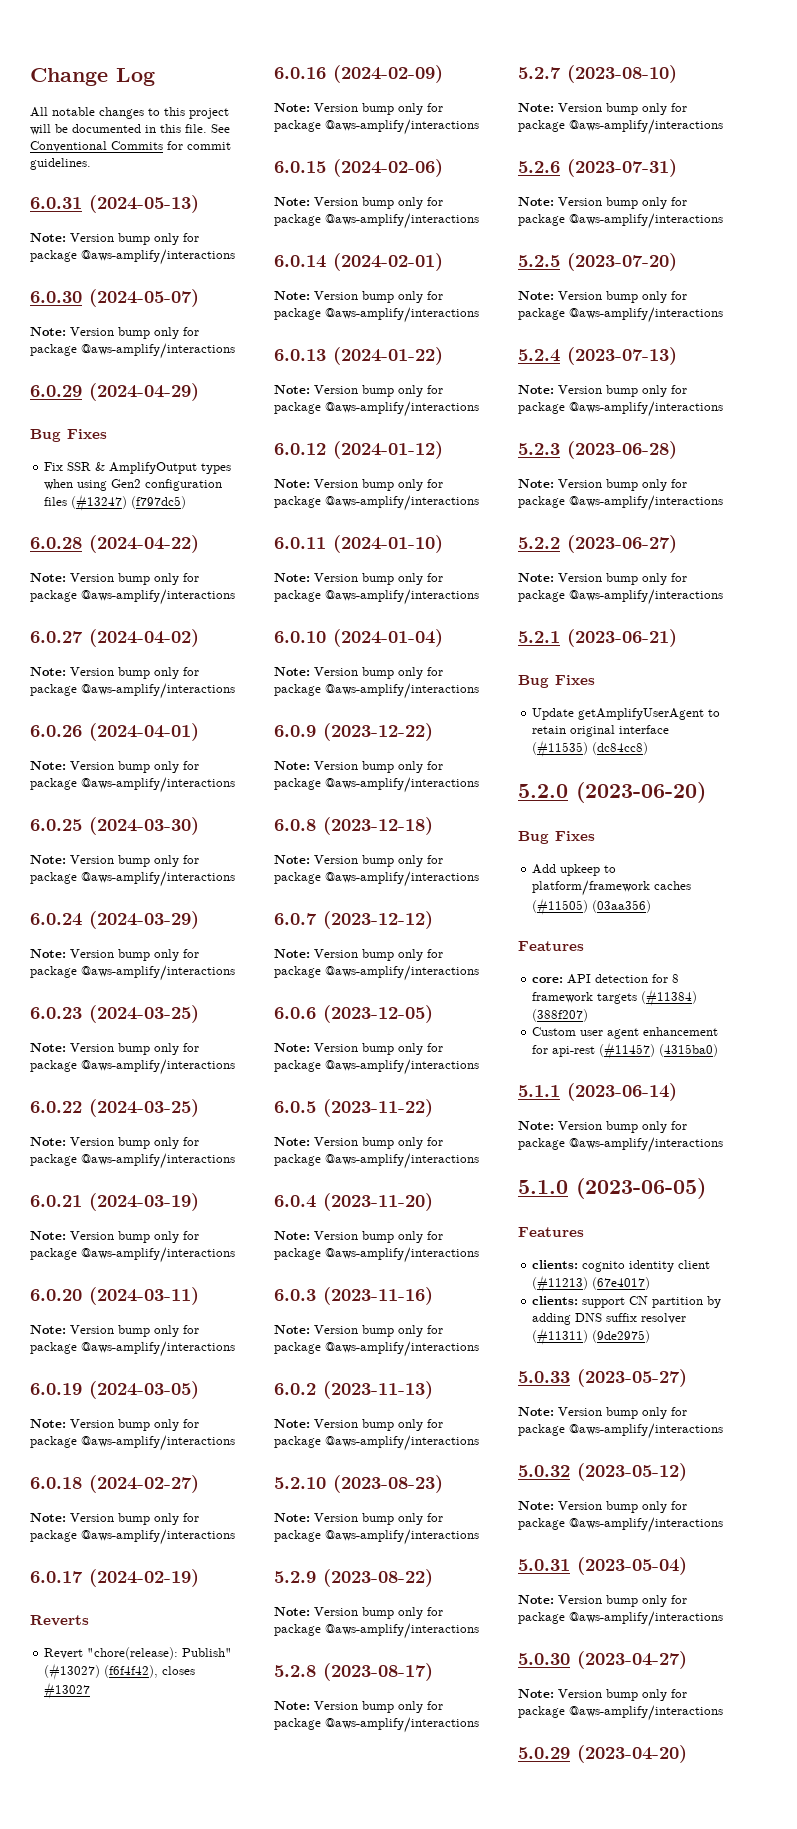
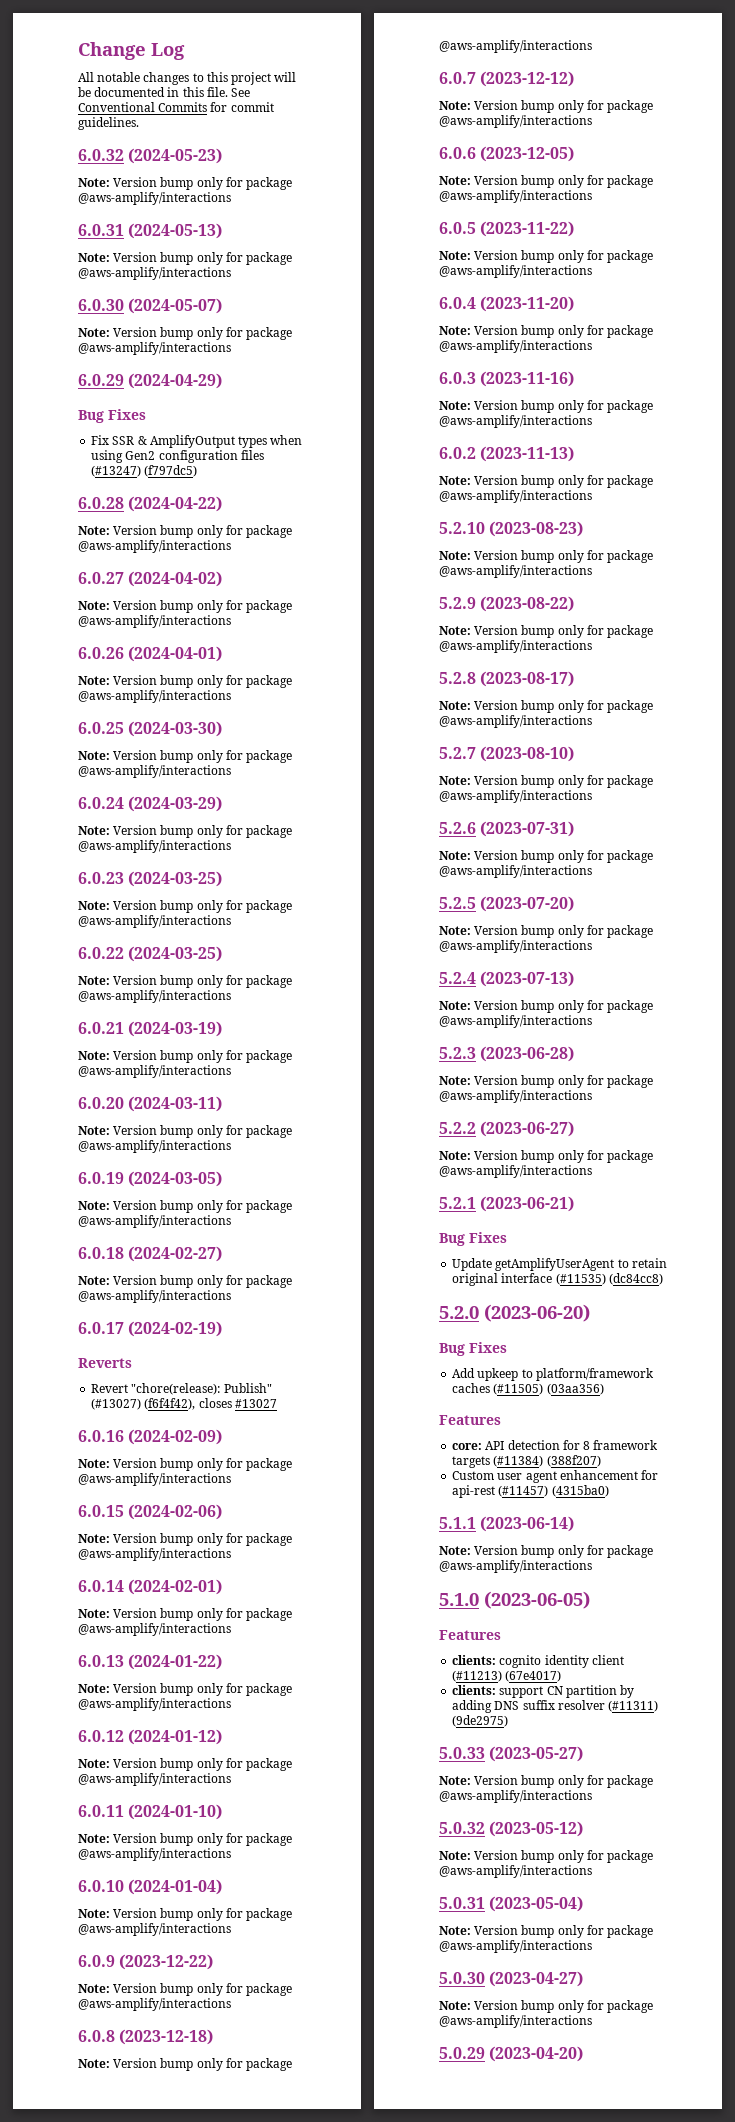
+ 6.0.32 (2024-05-23)
+ Note: Version bump only for package @aws-amplify/interactions

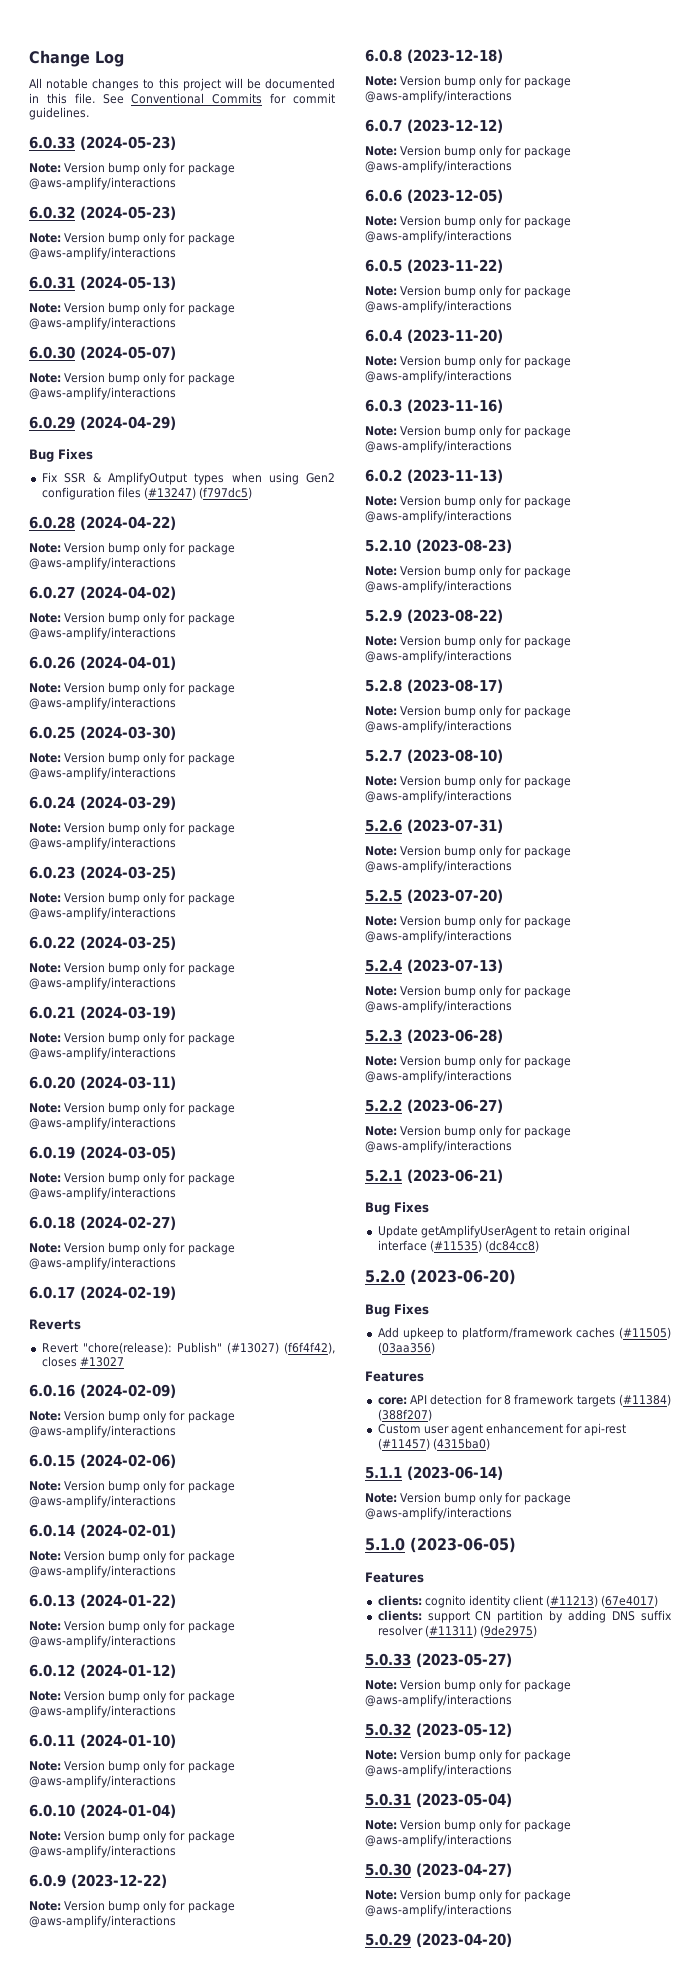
+ 6.0.33 (2024-05-23)
+ Note: Version bump only for package @aws-amplify/interactions

